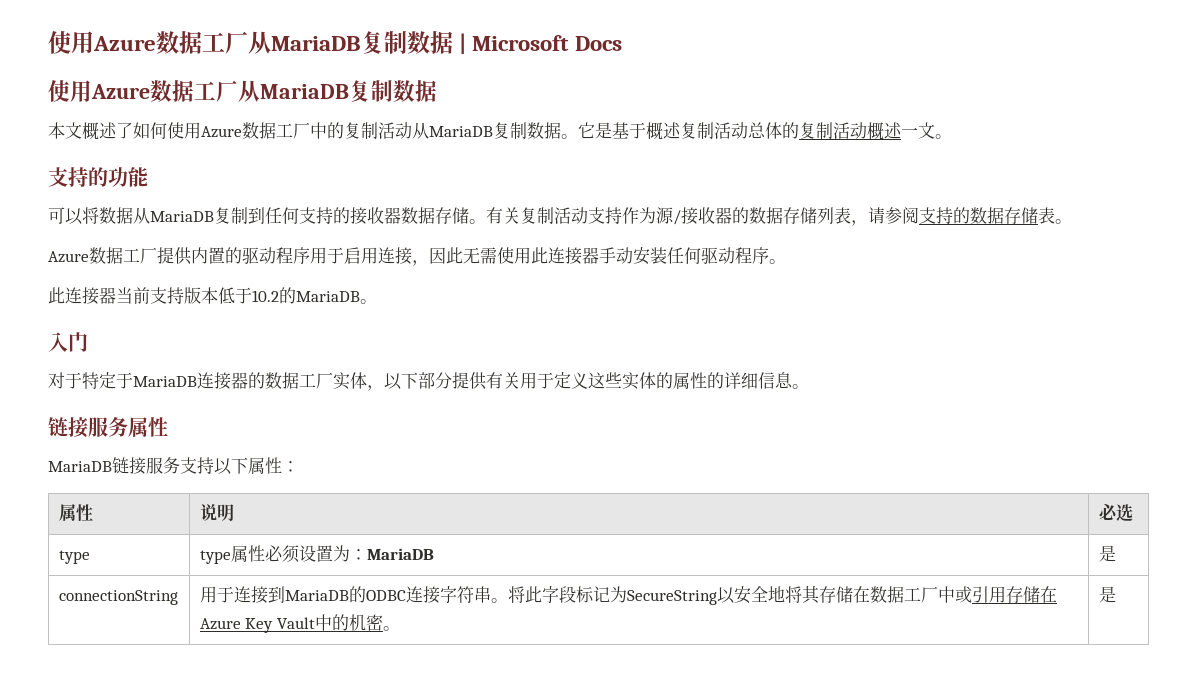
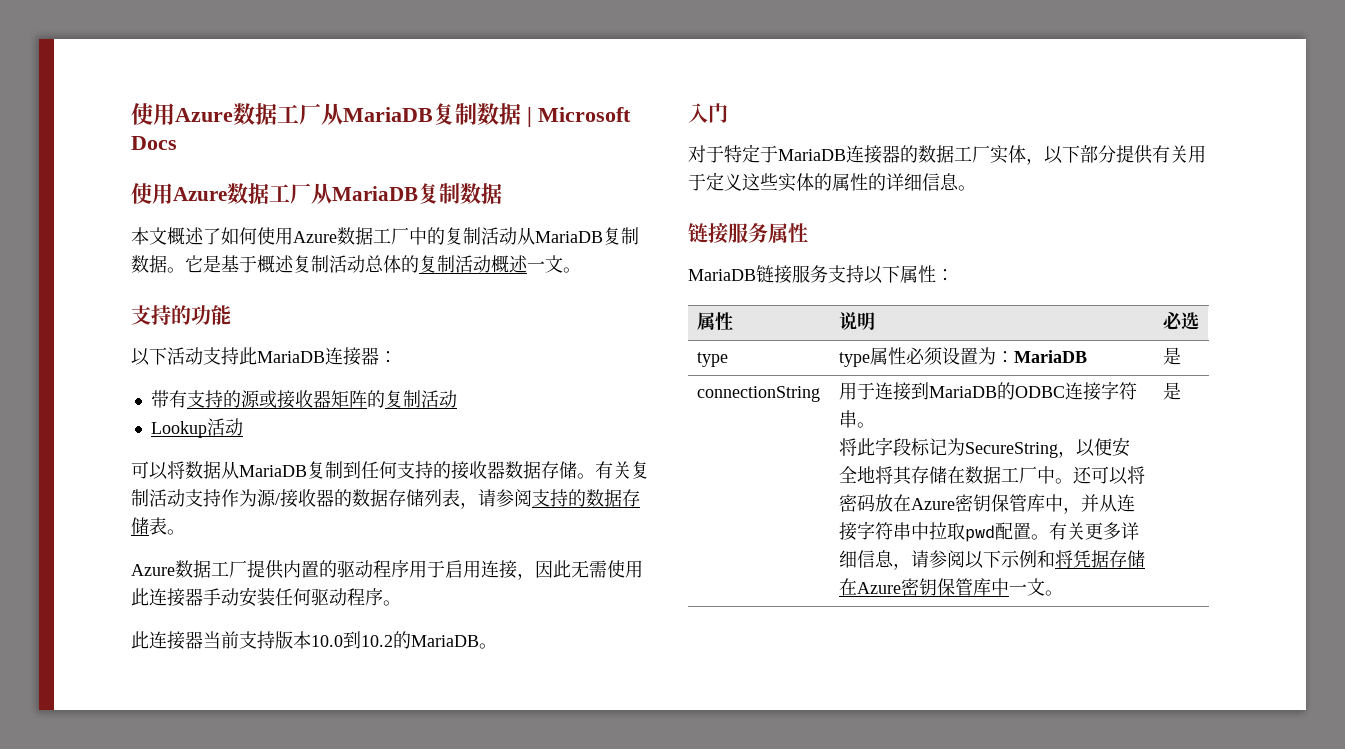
+ 以下活动支持此MariaDB连接器：
+ 带有支持的源或接收器矩阵的复制活动
+ Lookup活动
- 此连接器当前支持版本低于10.2的MariaDB。
+ 此连接器当前支持版本10.0到10.2的MariaDB。
- 用于连接到MariaDB的ODBC连接字符串。将此字段标记为SecureString以安全地将其存储在数据工厂中或引用存储在Azure Key Vault中的机密。
+ 用于连接到MariaDB的ODBC连接字符串。
+ 将此字段标记为SecureString，以便安全地将其存储在数据工厂中。还可以将密码放在Azure密钥保管库中，并从连接字符串中拉取pwd配置。有关更多详细信息，请参阅以下示例和将凭据存储在Azure密钥保管库中一文。

